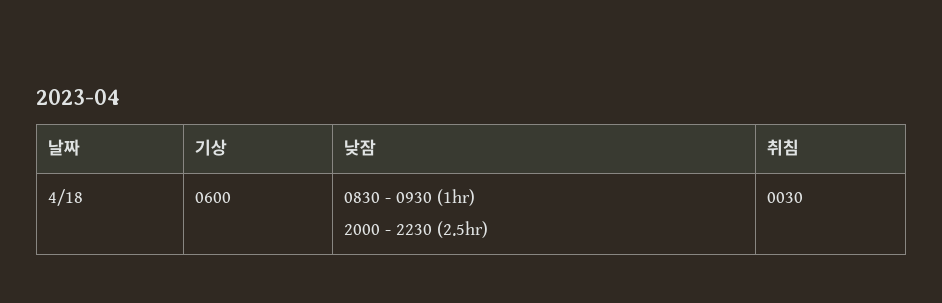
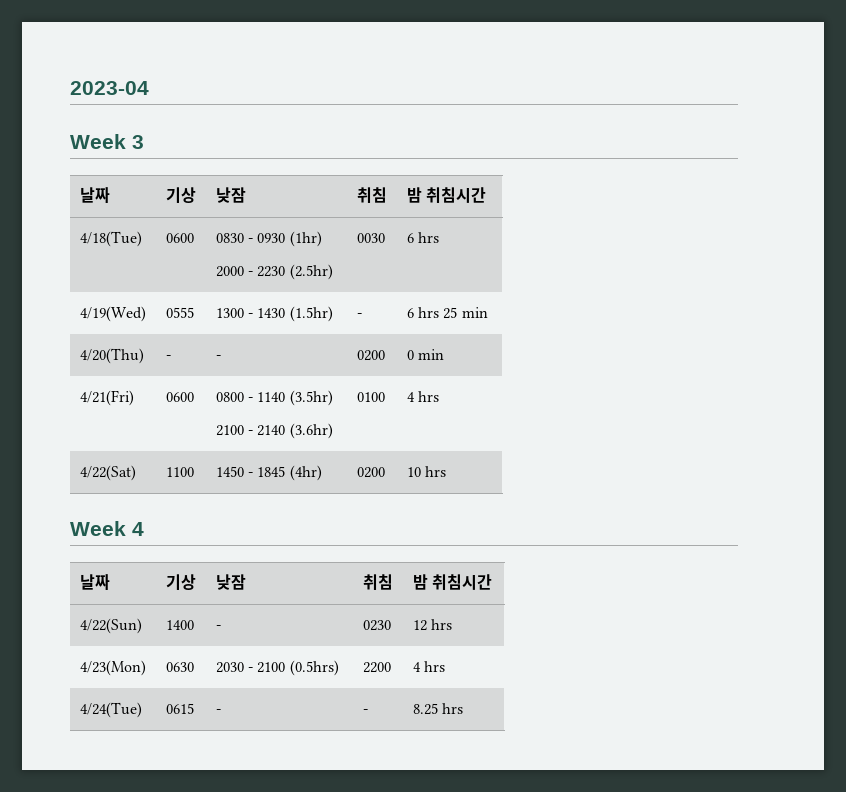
- 날짜 | 기상 | 낮잠 | 취침
- 4/18 | 0600 | 0830 - 0930 (1hr)
- 2000 - 2230 (2.5hr) | 0030
+ Week 3
+ 날짜 | 기상 | 낮잠 | 취침 | 밤 취침시간
+ 4/18(Tue) | 0600 | 0830 - 0930 (1hr)
+ 2000 - 2230 (2.5hr) | 0030 | 6 hrs
+ 4/19(Wed) | 0555 | 1300 - 1430 (1.5hr) | - | 6 hrs 25 min
+ 4/20(Thu) | - | - | 0200 | 0 min
+ 4/21(Fri) | 0600 | 0800 - 1140 (3.5hr)
+ 2100 - 2140 (3.6hr) | 0100 | 4 hrs
+ 4/22(Sat) | 1100 | 1450 - 1845 (4hr) | 0200 | 10 hrs
+ Week 4
+ 날짜 | 기상 | 낮잠 | 취침 | 밤 취침시간
+ 4/22(Sun) | 1400 | - | 0230 | 12 hrs
+ 4/23(Mon) | 0630 | 2030 - 2100 (0.5hrs) | 2200 | 4 hrs
+ 4/24(Tue) | 0615 | - | - | 8.25 hrs

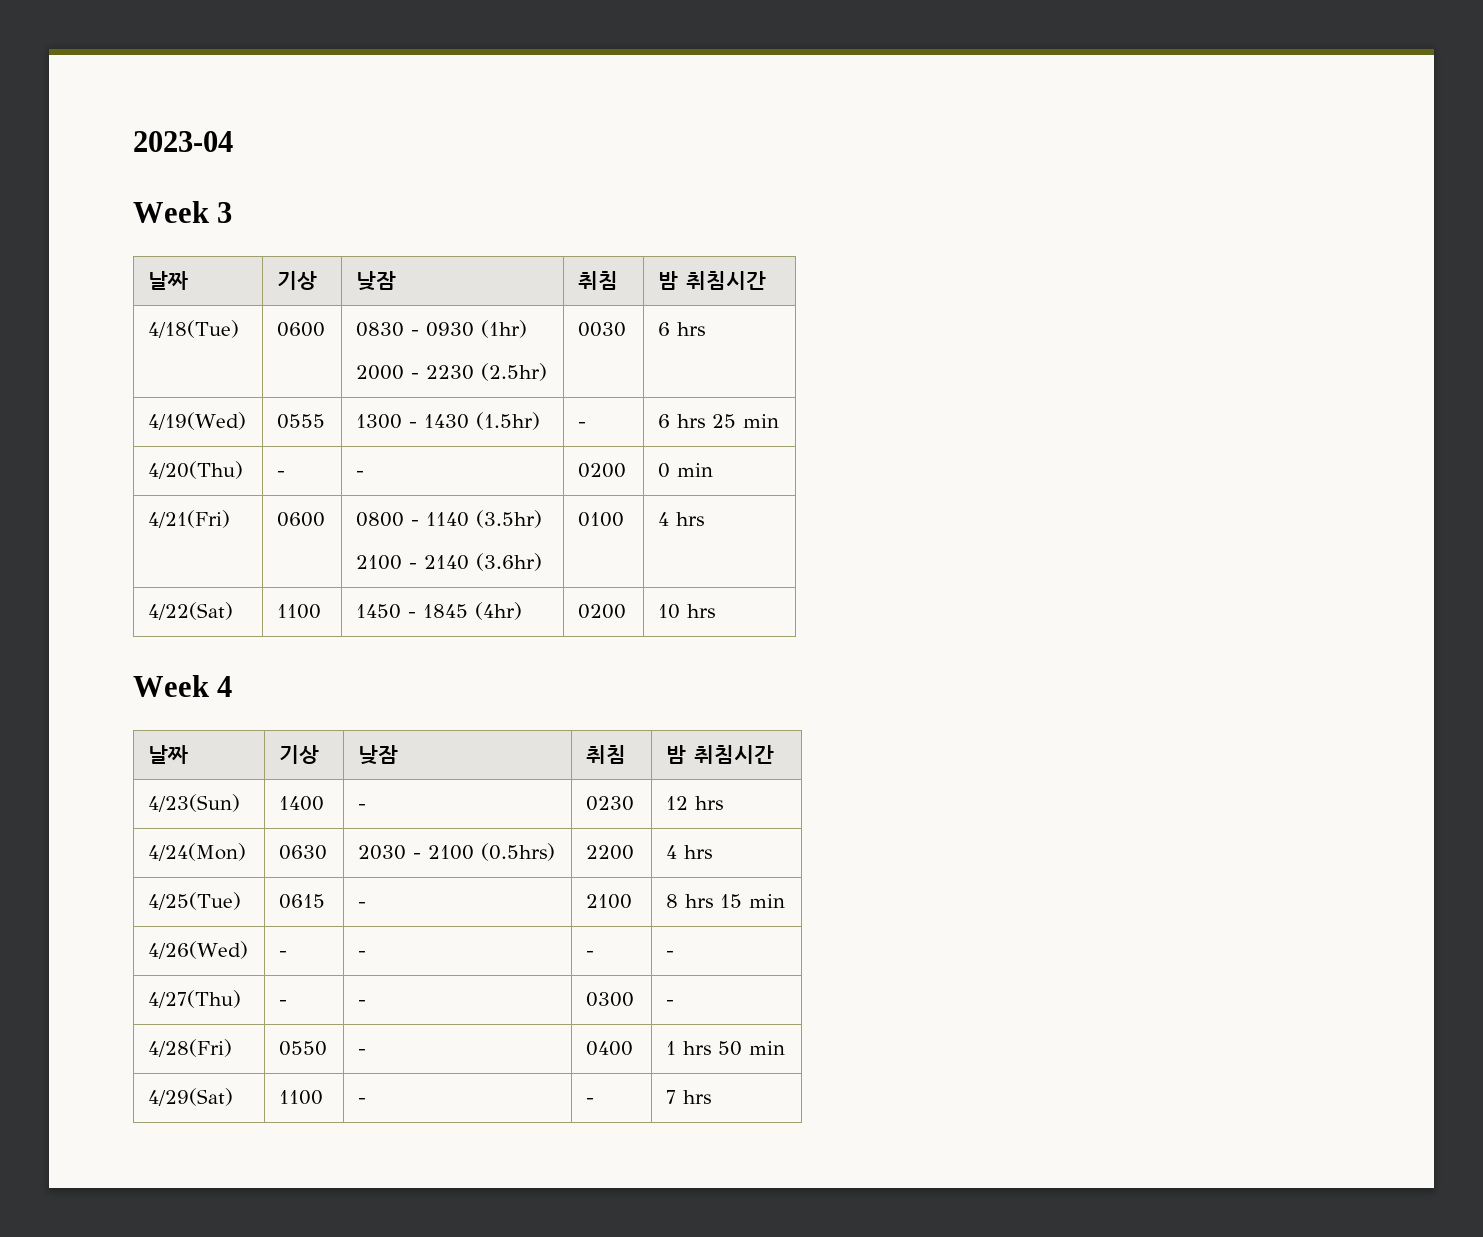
- 4/22(Sun) | 1400 | - | 0230 | 12 hrs
+ 4/23(Sun) | 1400 | - | 0230 | 12 hrs
- 4/23(Mon) | 0630 | 2030 - 2100 (0.5hrs) | 2200 | 4 hrs
+ 4/24(Mon) | 0630 | 2030 - 2100 (0.5hrs) | 2200 | 4 hrs
- 4/24(Tue) | 0615 | - | - | 8.25 hrs
+ 4/25(Tue) | 0615 | - | 2100 | 8 hrs 15 min
+ 4/26(Wed) | - | - | - | -
+ 4/27(Thu) | - | - | 0300 | -
+ 4/28(Fri) | 0550 | - | 0400 | 1 hrs 50 min
+ 4/29(Sat) | 1100 | - | - | 7 hrs

